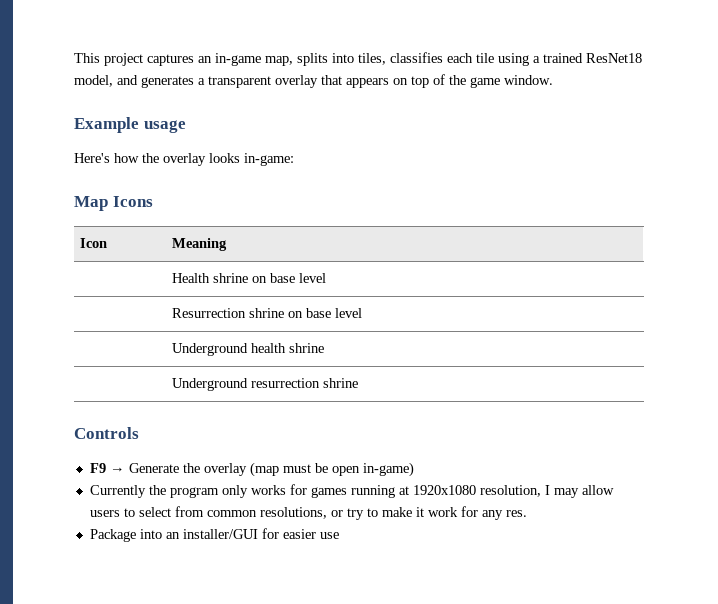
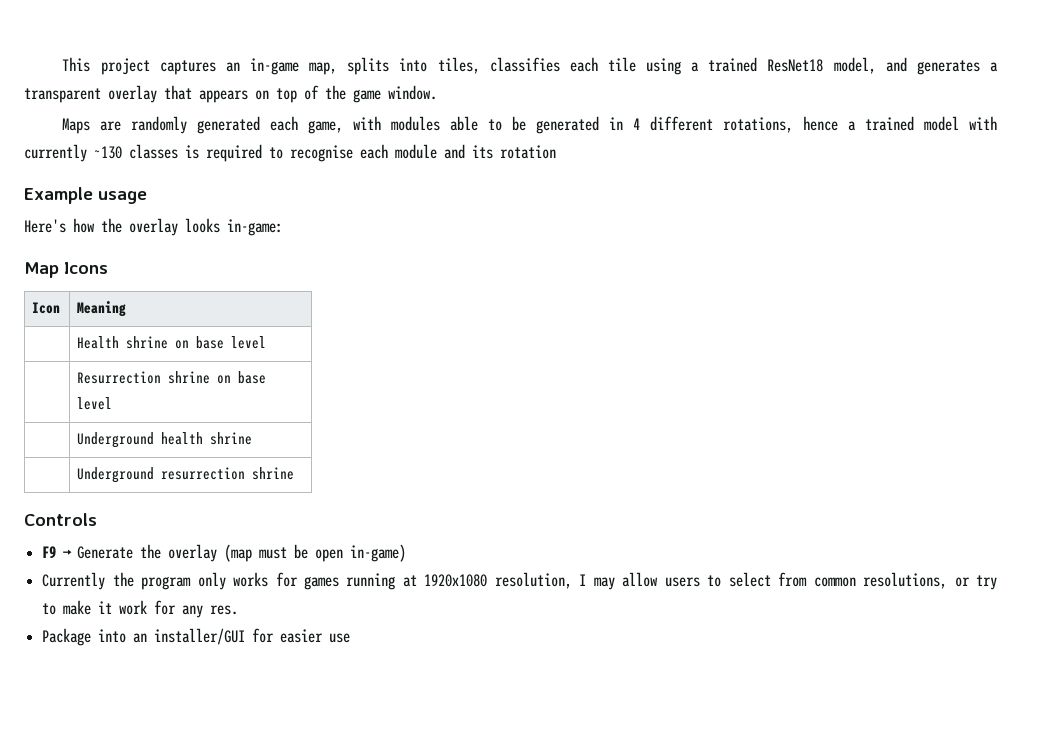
+ Maps are randomly generated each game, with modules able to be generated in 4 different rotations, hence a trained model with currently ~130 classes is required to recognise each module and its rotation

